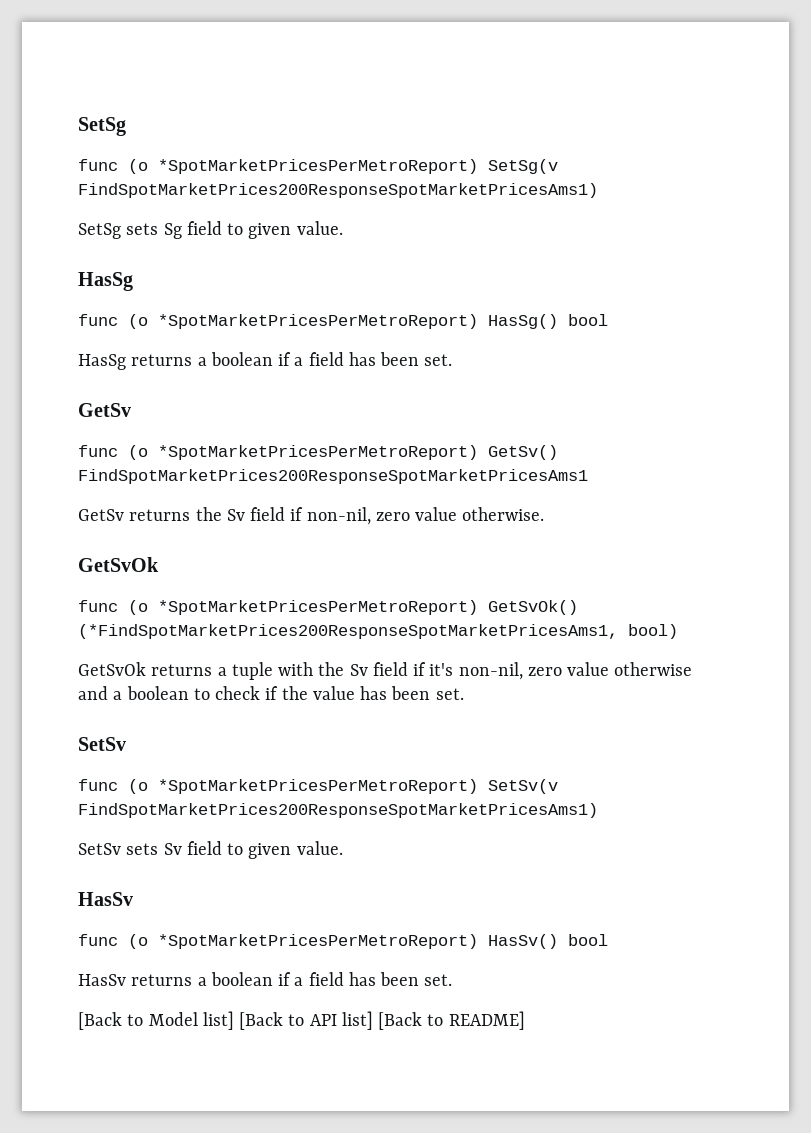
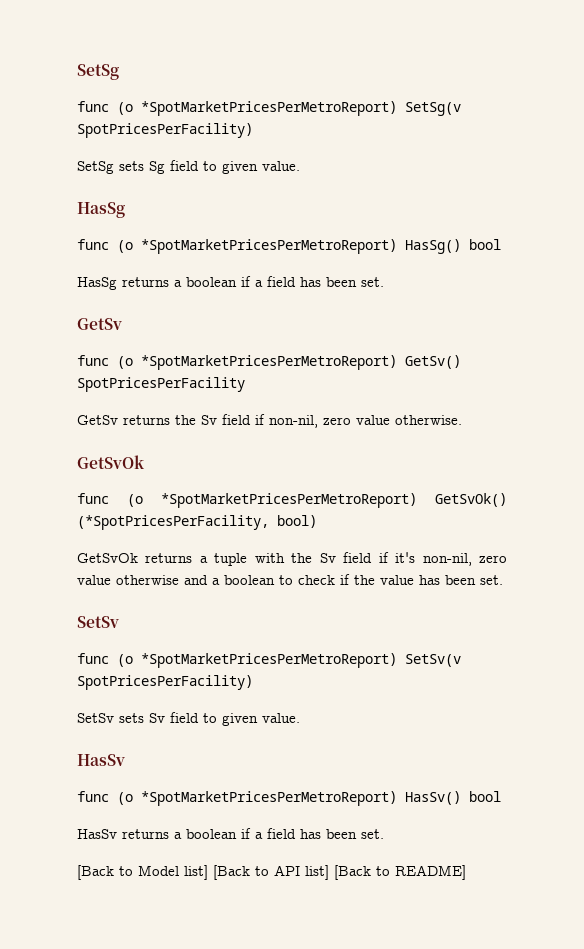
- func (o *SpotMarketPricesPerMetroReport) SetSg(v FindSpotMarketPrices200ResponseSpotMarketPricesAms1)
+ func (o *SpotMarketPricesPerMetroReport) SetSg(v SpotPricesPerFacility)
- func (o *SpotMarketPricesPerMetroReport) GetSv() FindSpotMarketPrices200ResponseSpotMarketPricesAms1
+ func (o *SpotMarketPricesPerMetroReport) GetSv() SpotPricesPerFacility
- func (o *SpotMarketPricesPerMetroReport) GetSvOk() (*FindSpotMarketPrices200ResponseSpotMarketPricesAms1, bool)
+ func (o *SpotMarketPricesPerMetroReport) GetSvOk() (*SpotPricesPerFacility, bool)
- func (o *SpotMarketPricesPerMetroReport) SetSv(v FindSpotMarketPrices200ResponseSpotMarketPricesAms1)
+ func (o *SpotMarketPricesPerMetroReport) SetSv(v SpotPricesPerFacility)

